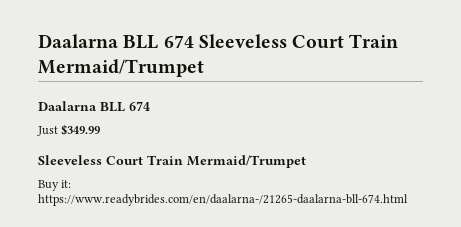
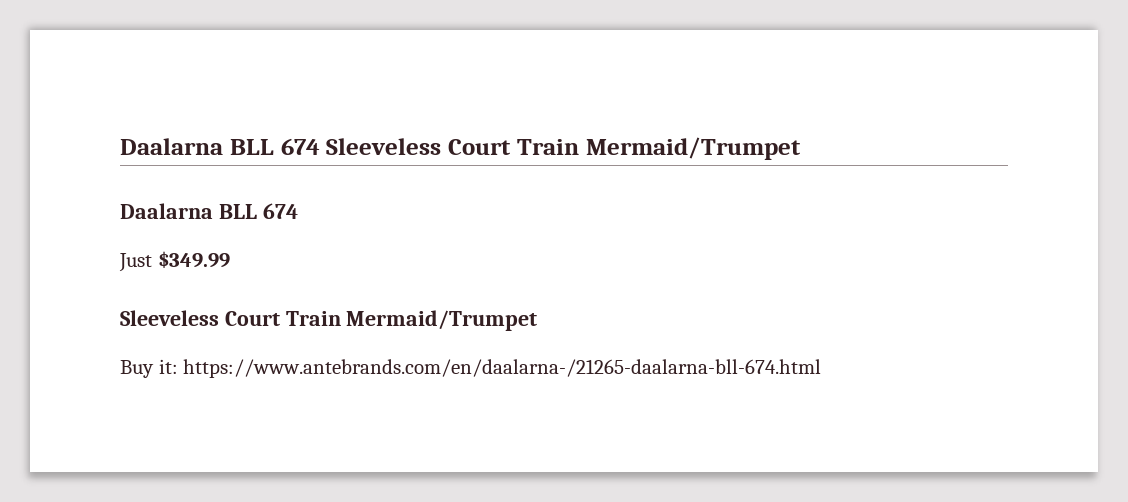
- Buy it: https://www.readybrides.com/en/daalarna-/21265-daalarna-bll-674.html
+ Buy it: https://www.antebrands.com/en/daalarna-/21265-daalarna-bll-674.html

